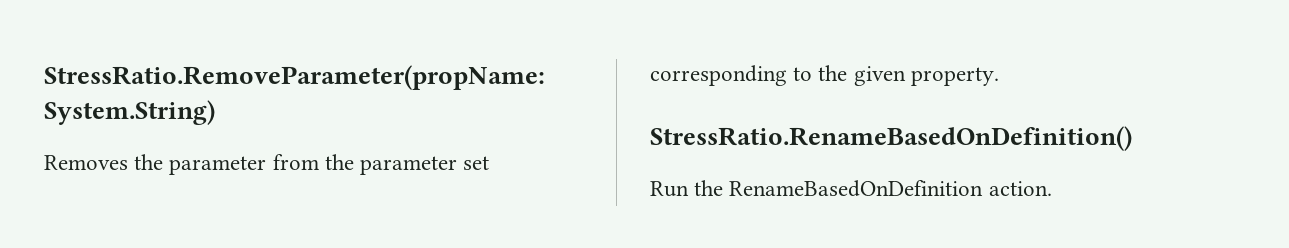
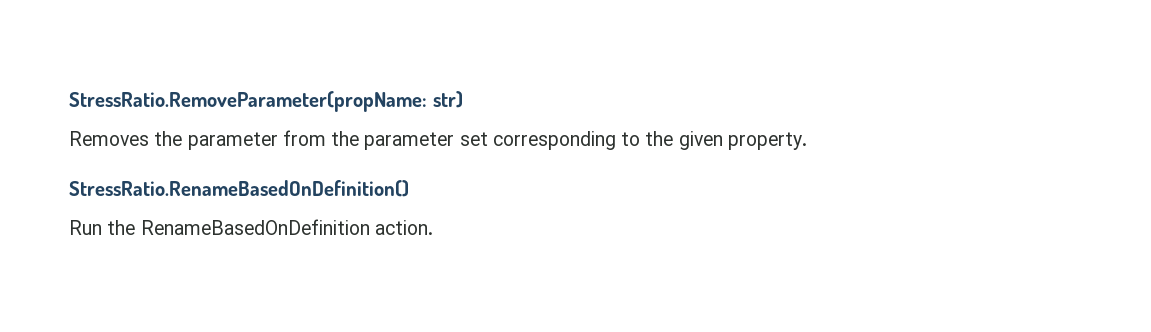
- StressRatio.RemoveParameter(propName: System.String)
+ StressRatio.RemoveParameter(propName: str)

